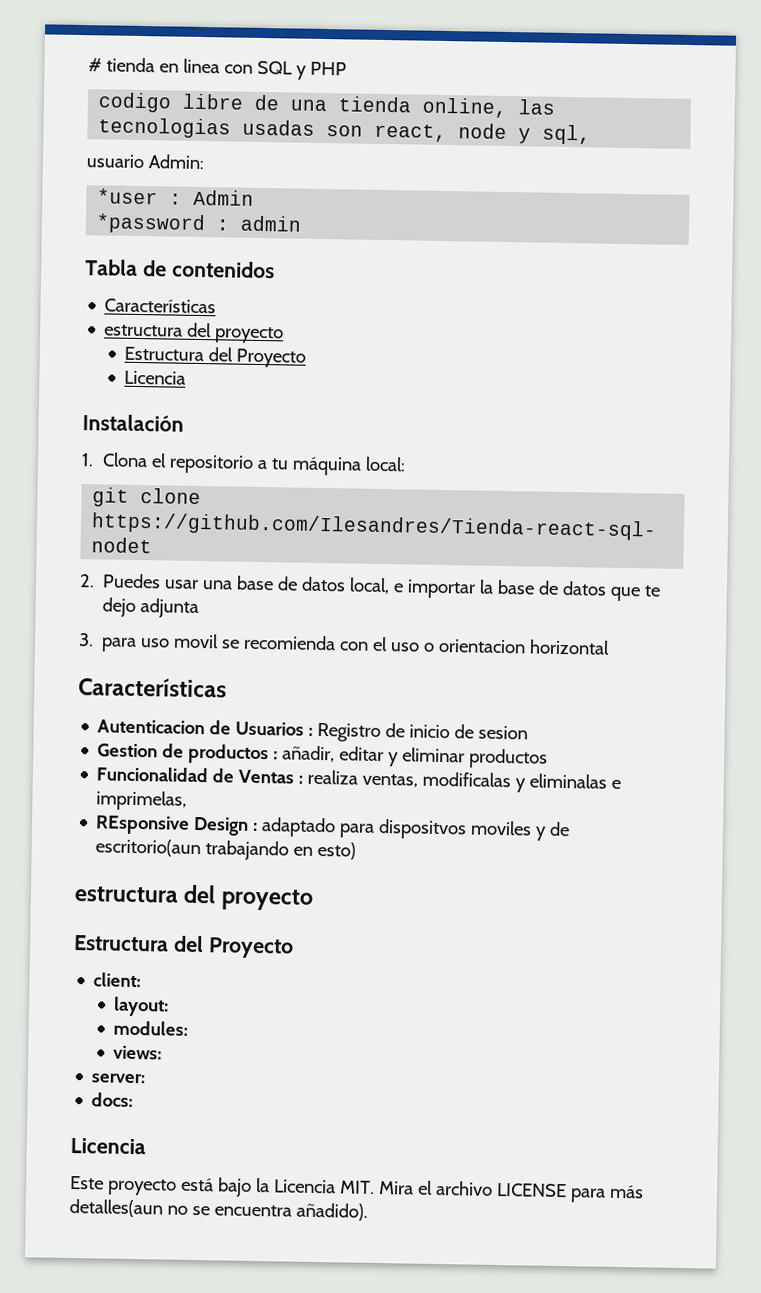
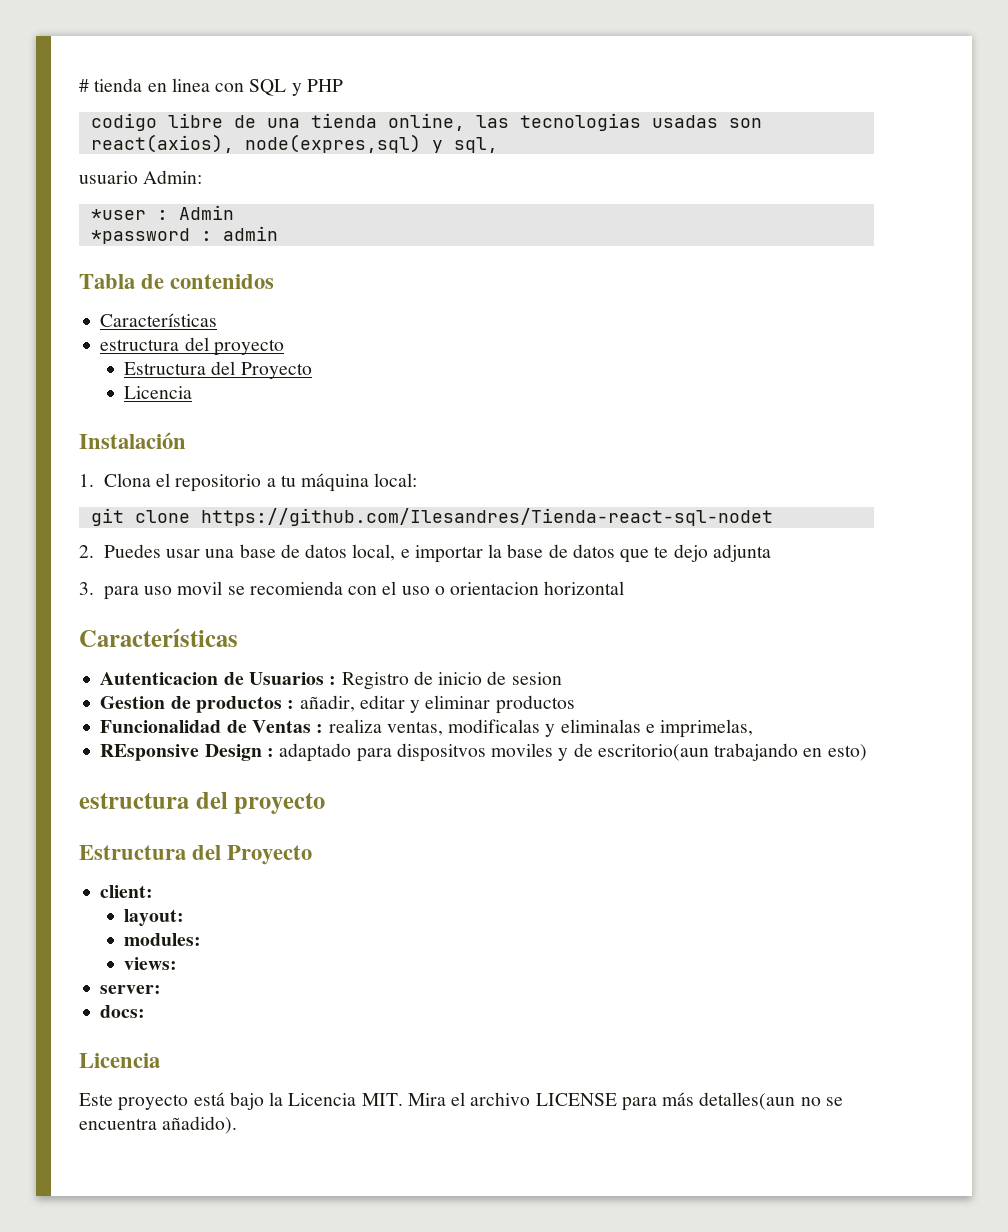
- codigo libre de una tienda online, las tecnologias usadas son react, node y sql,
+ codigo libre de una tienda online, las tecnologias usadas son react(axios), node(expres,sql) y sql,

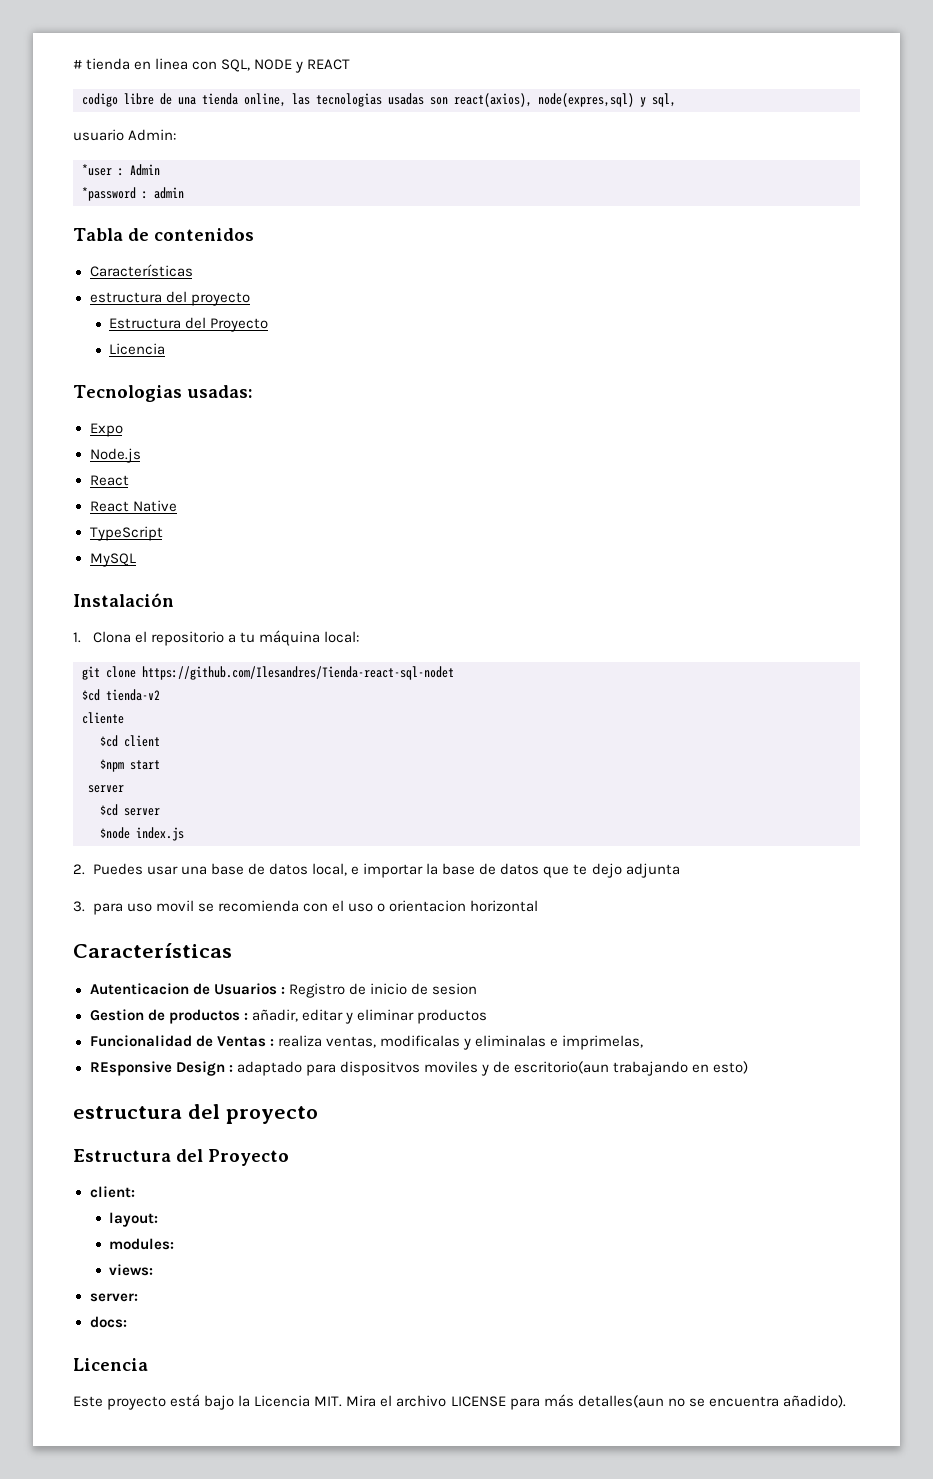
- # tienda en linea con SQL y PHP
+ # tienda en linea con SQL, NODE y REACT
+ Tecnologias usadas:
+ Expo
+ Node.js
+ React
+ React Native
+ TypeScript
+ MySQL
+ $cd tienda-v2
+ cliente
+ $cd client
+ $npm start
+ server
+ $cd server
+ $node index.js

